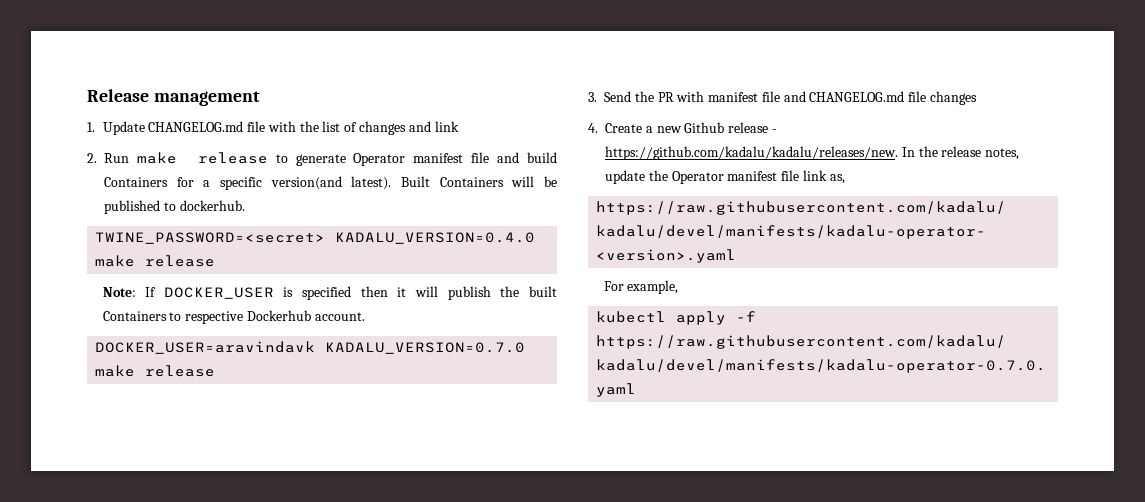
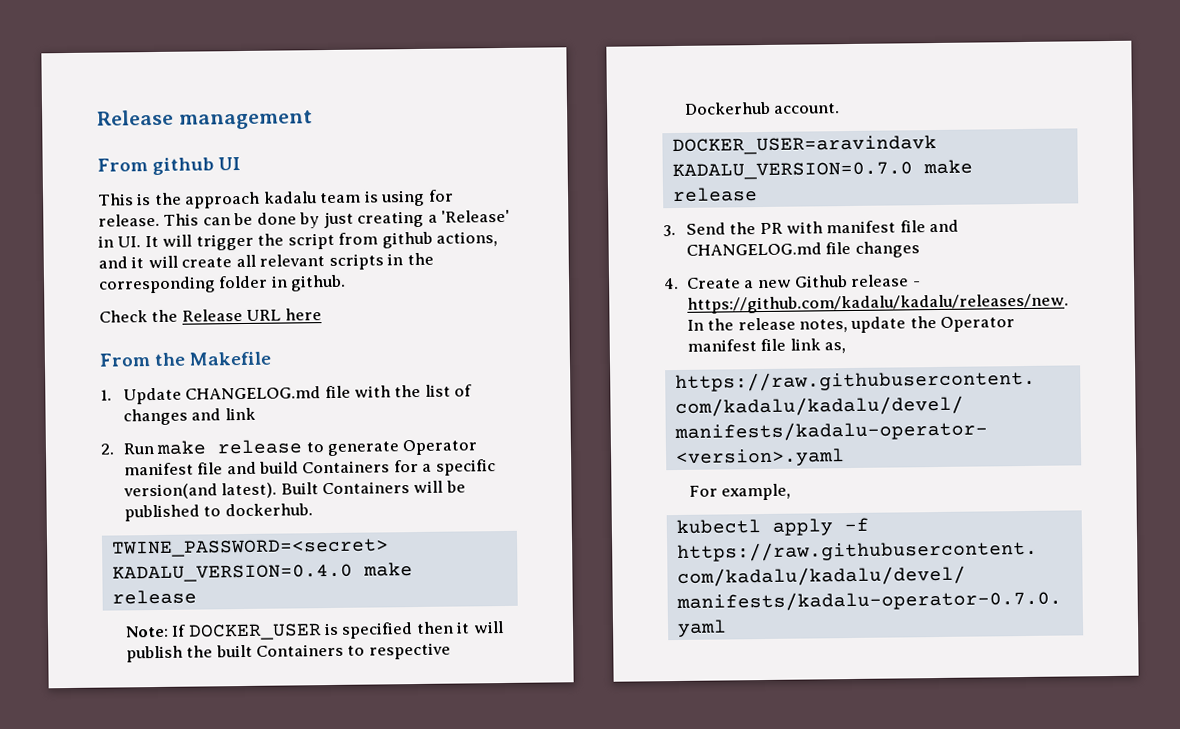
+ From github UI
+ This is the approach kadalu team is using for release. This can be done by just creating a 'Release' in UI. It will trigger the script from github actions, and it will create all relevant scripts in the corresponding folder in github.
+ Check the Release URL here
+ From the Makefile

